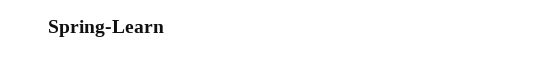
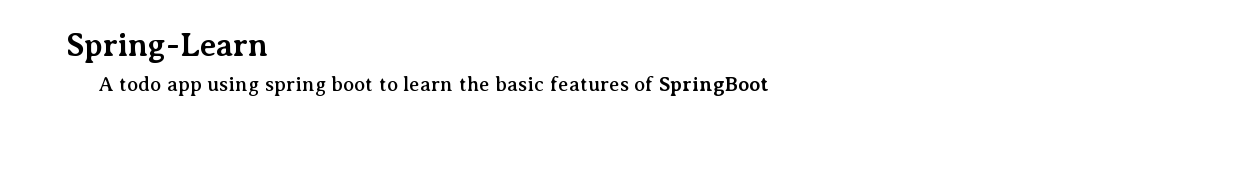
+ A todo app using spring boot to learn the basic features of SpringBoot

